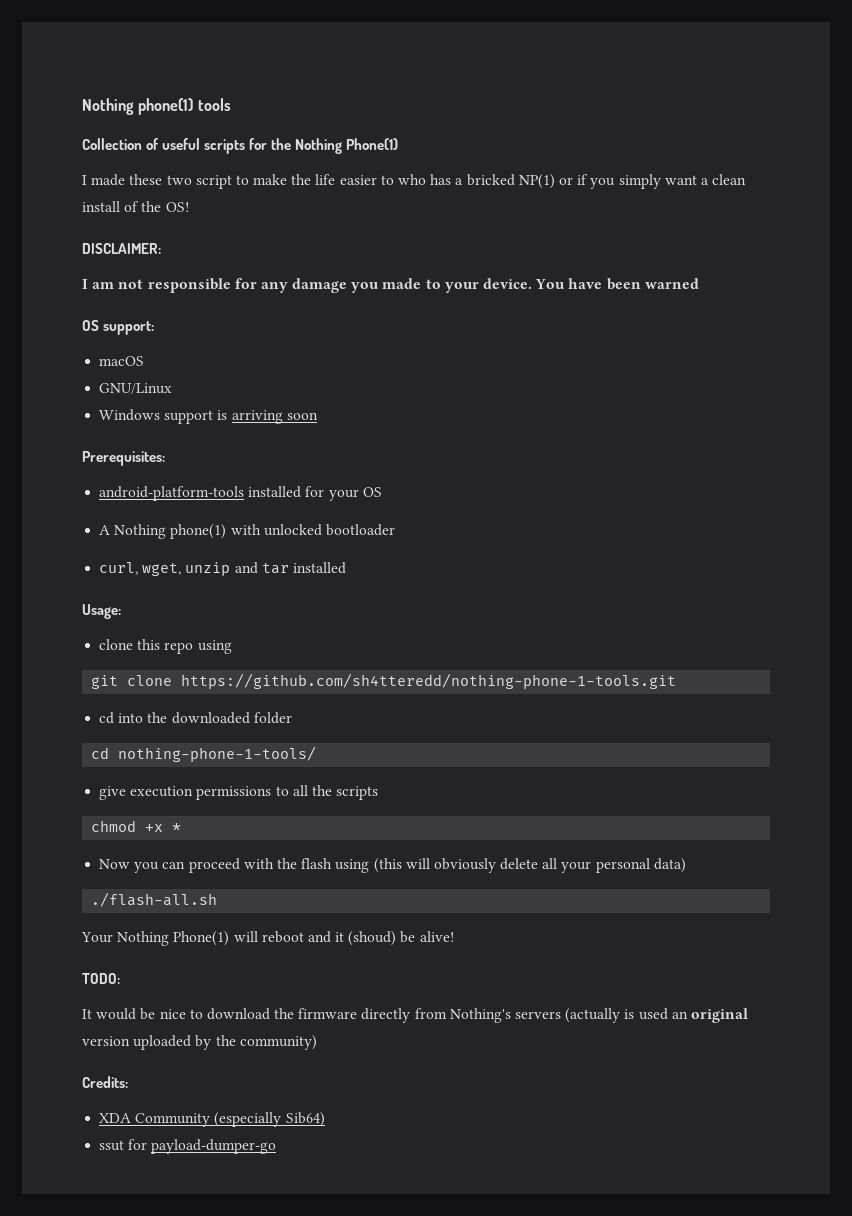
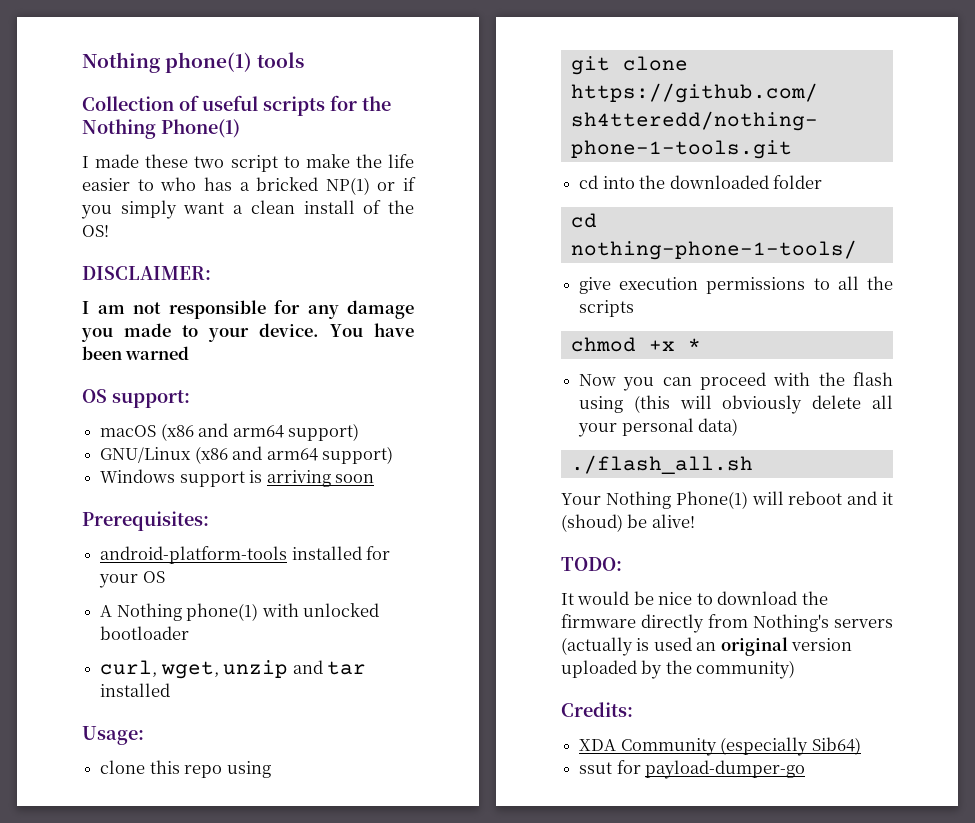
- macOS
- GNU/Linux
+ macOS (x86 and arm64 support)
+ GNU/Linux (x86 and arm64 support)
- ./flash-all.sh
+ ./flash_all.sh

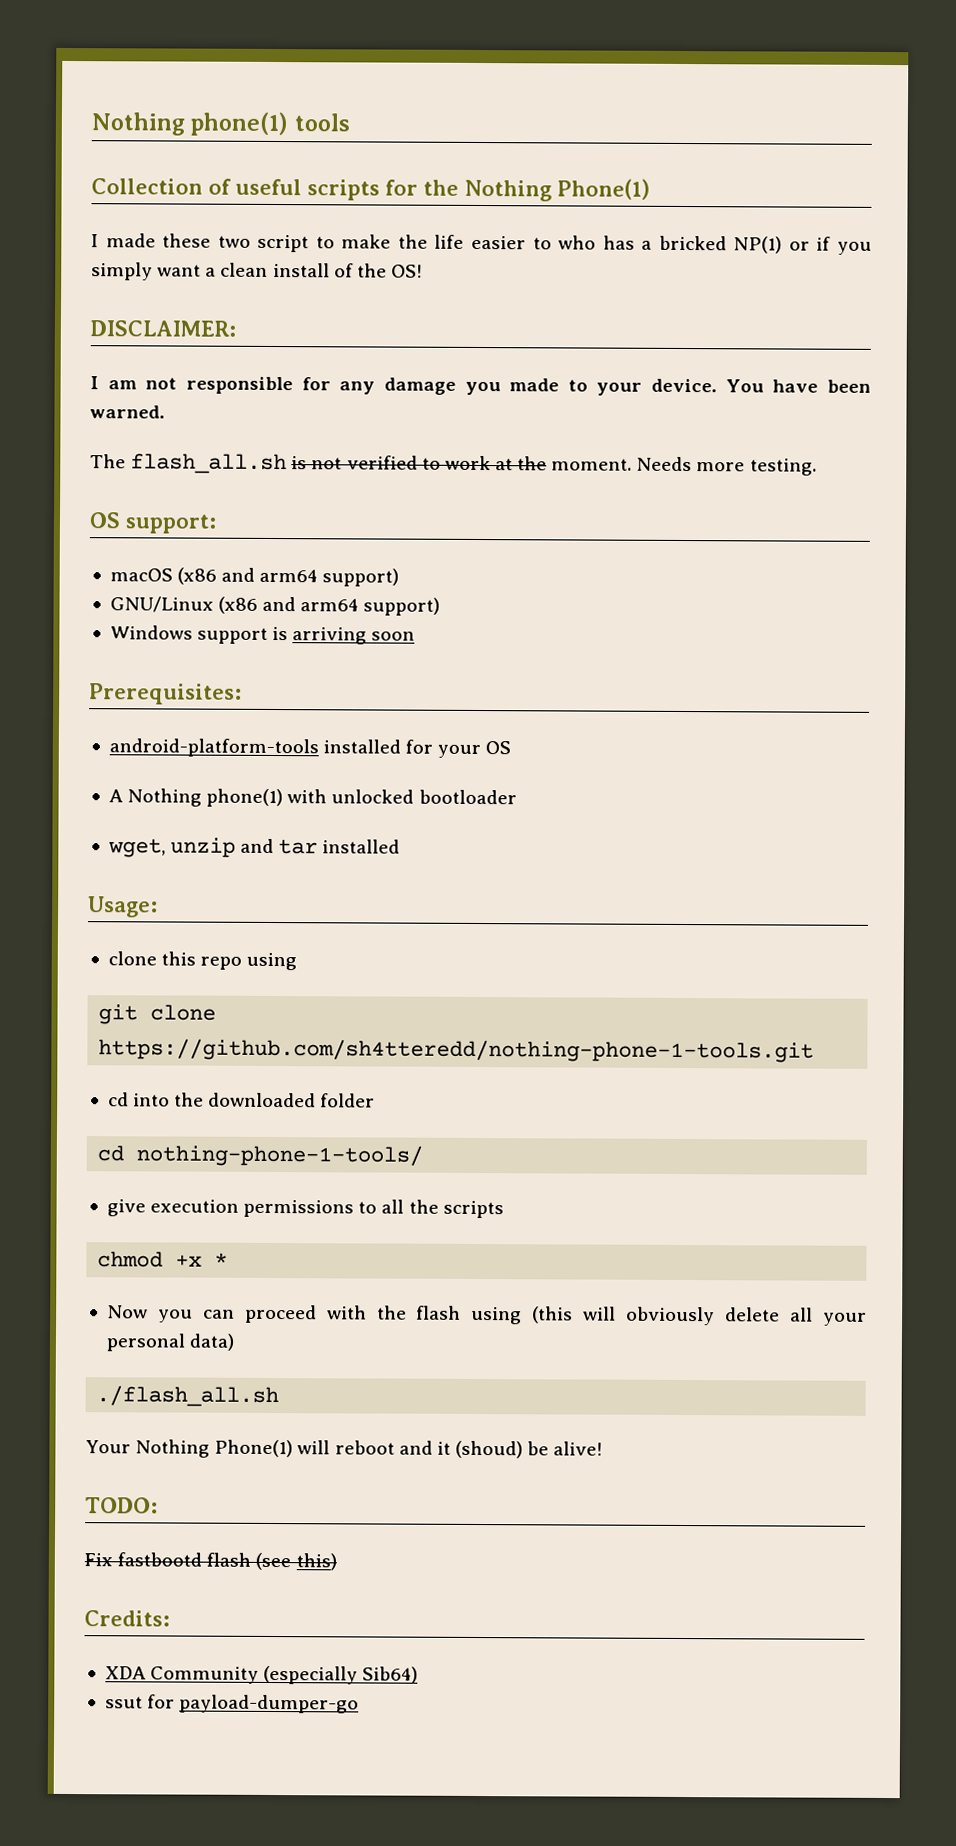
- You have been warned
+ You have been warned.
+ The flash_all.sh is not verified to work at the moment. Needs more testing.
- curl, wget, unzip and tar installed
+ wget, unzip and tar installed
- It would be nice to download the firmware directly from Nothing's servers (actually is used an original version uploaded by the community)
+ Fix fastbootd flash (see this)

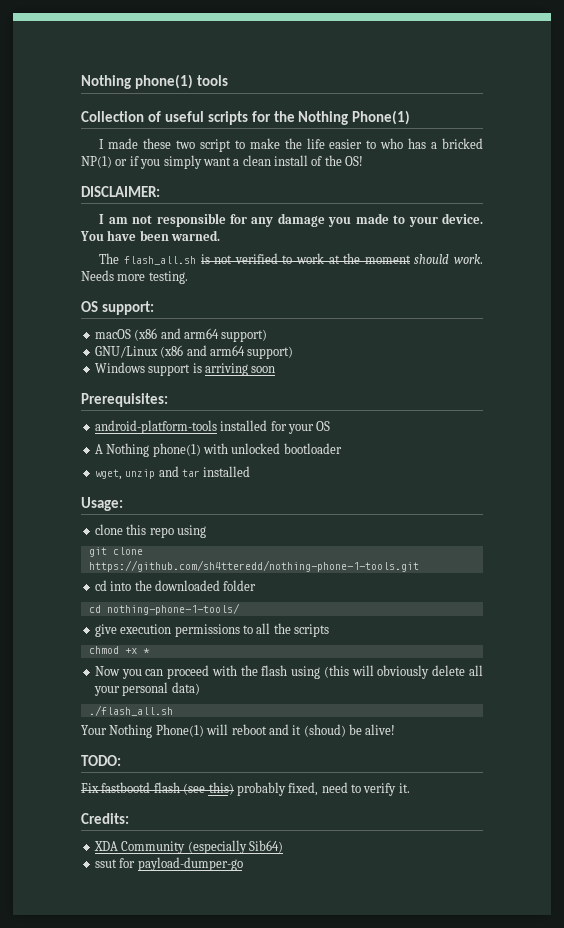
- The flash_all.sh is not verified to work at the moment.
+ The flash_all.sh is not verified to work at the moment should work.
- Fix fastbootd flash (see this)
+ Fix fastbootd flash (see this) probably fixed, need to verify it.

